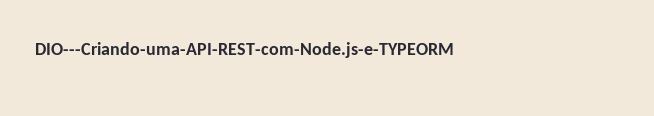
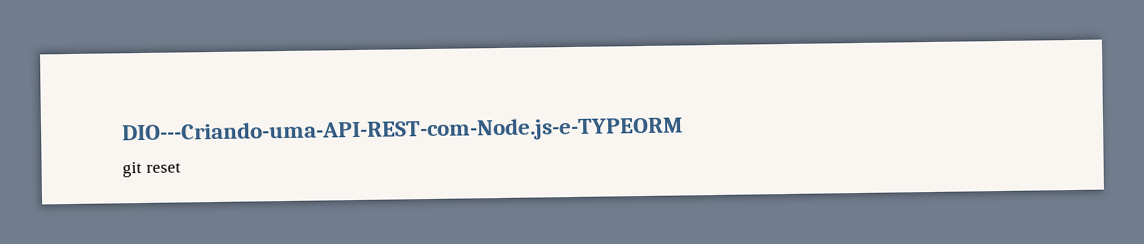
+ git reset

